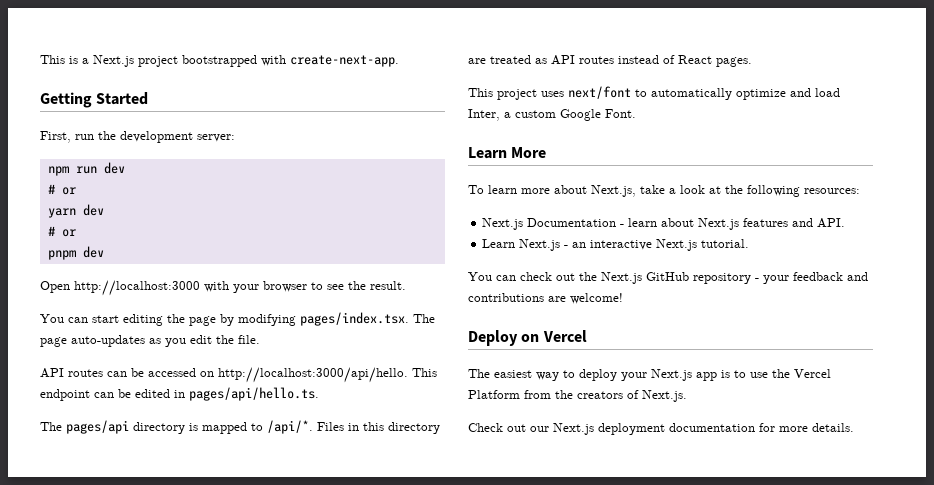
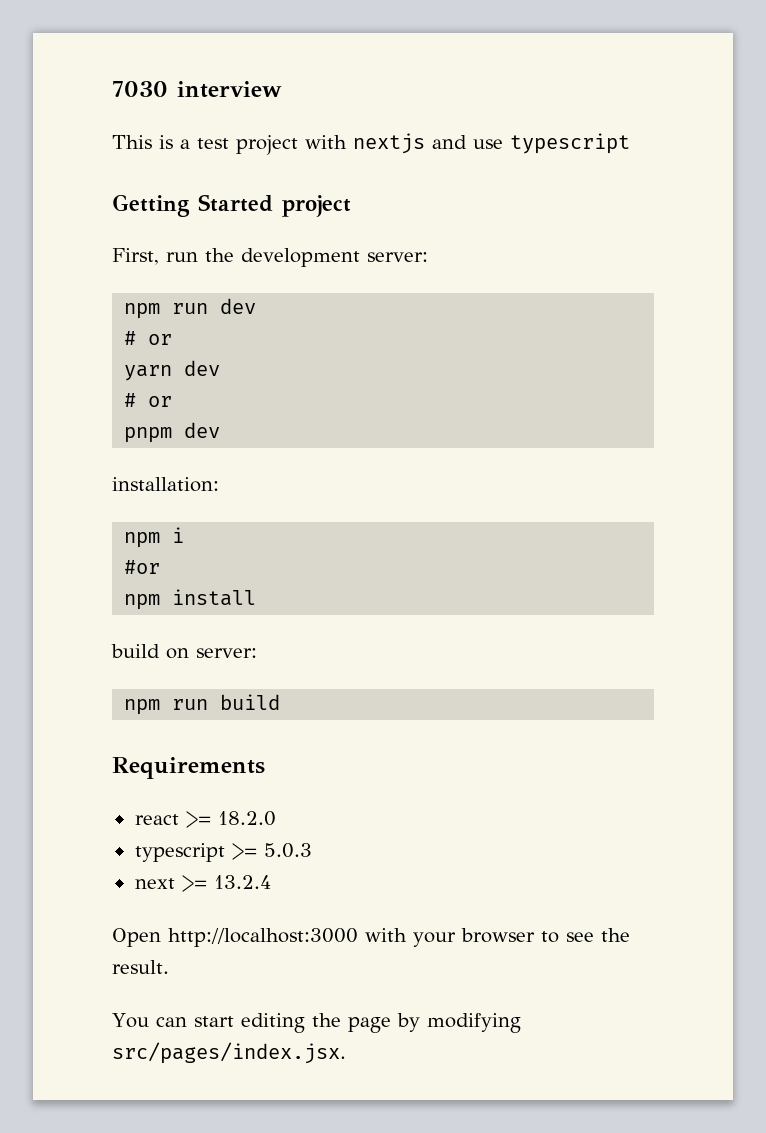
+ 7030 interview
- This is a Next.js project bootstrapped with create-next-app.
+ This is a test project with nextjs and use typescript
- Getting Started
+ Getting Started project
+ installation:
+ npm i
+ #or
+ npm install
+ build on server:
+ npm run build
+ Requirements
+ react >= 18.2.0
+ typescript >= 5.0.3
+ next >= 13.2.4
- You can start editing the page by modifying pages/index.tsx. The page auto-updates as you edit the file.
- API routes can be accessed on http://localhost:3000/api/hello. This endpoint can be edited in pages/api/hello.ts.
- The pages/api directory is mapped to /api/*. Files in this directory are treated as API routes instead of React pages.
- This project uses next/font to automatically optimize and load Inter, a custom Google Font.
- Learn More
- To learn more about Next.js, take a look at the following resources:
- Next.js Documentation - learn about Next.js features and API.
- Learn Next.js - an interactive Next.js tutorial.
- You can check out the Next.js GitHub repository - your feedback and contributions are welcome!
- Deploy on Vercel
- The easiest way to deploy your Next.js app is to use the Vercel Platform from the creators of Next.js.
- Check out our Next.js deployment documentation for more details.
+ You can start editing the page by modifying src/pages/index.jsx.

